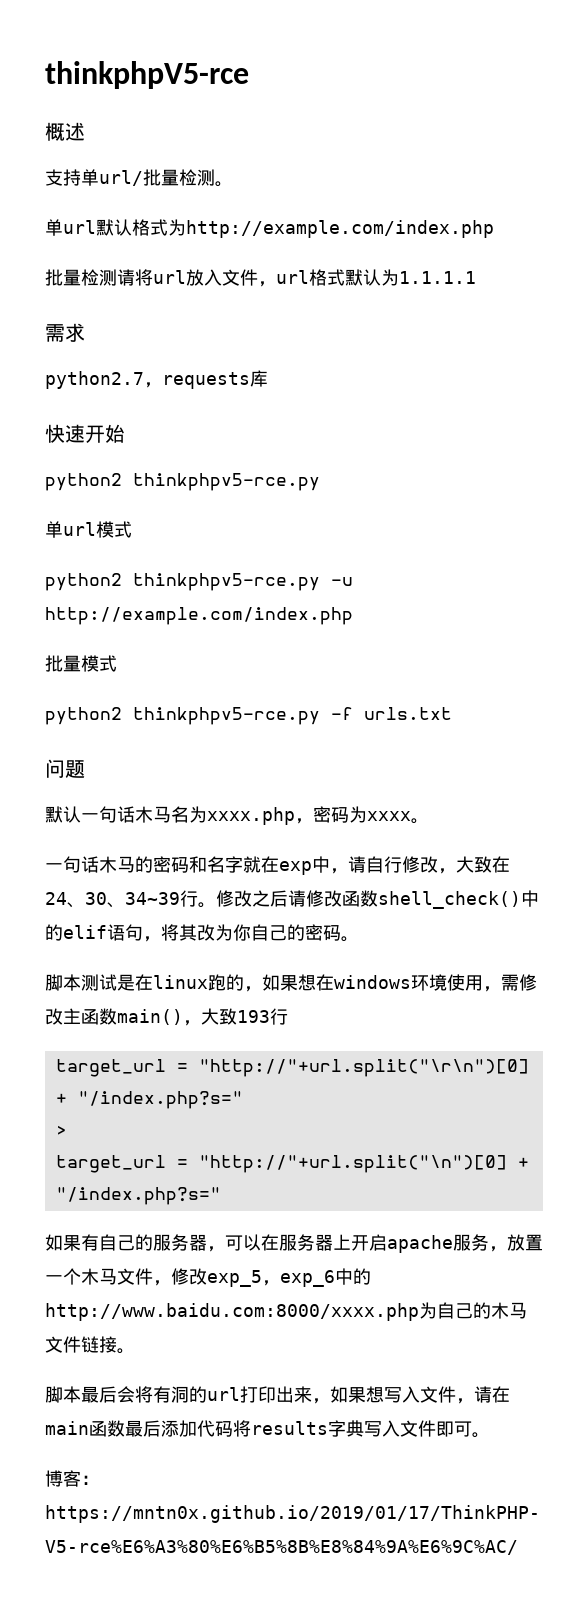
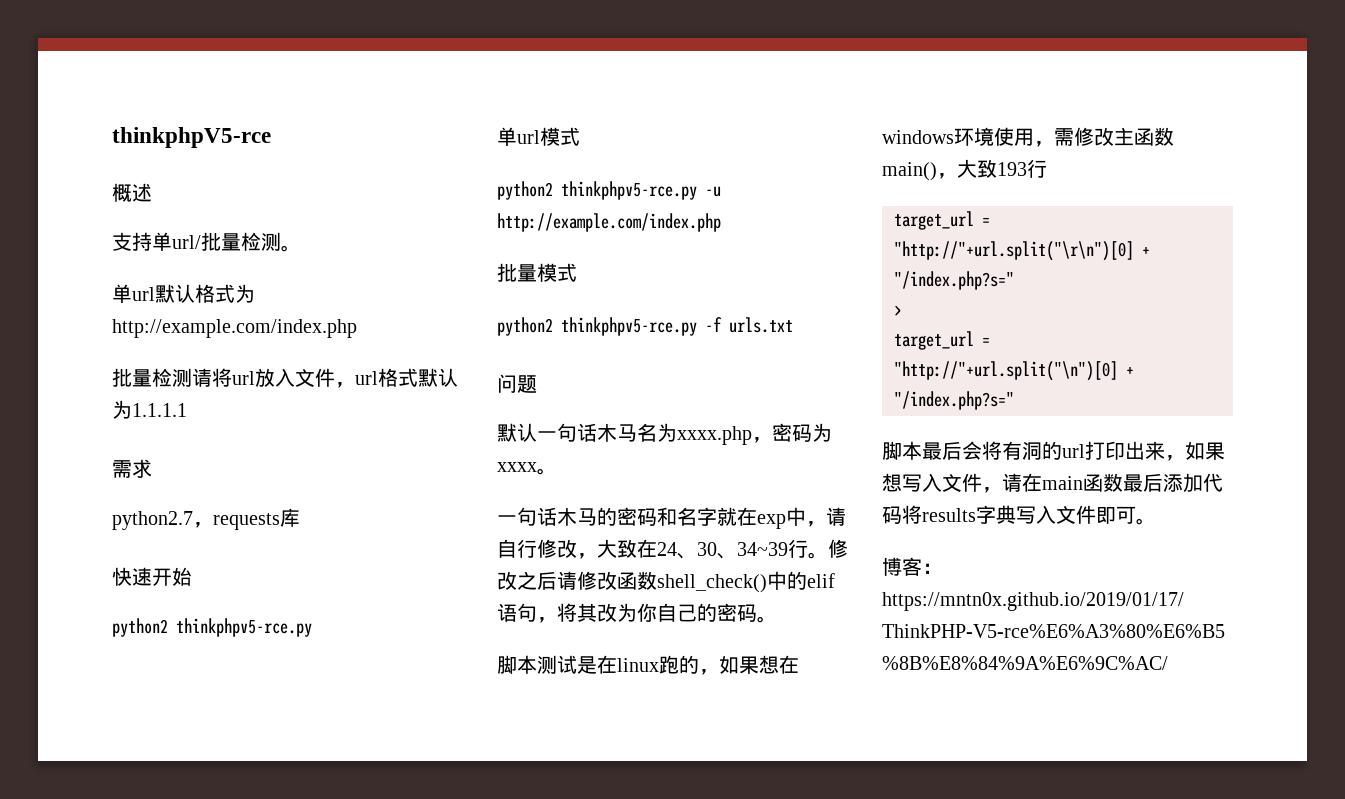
- 如果有自己的服务器，可以在服务器上开启apache服务，放置一个木马文件，修改exp_5，exp_6中的http://www.baidu.com:8000/xxxx.php为自己的木马文件链接。

